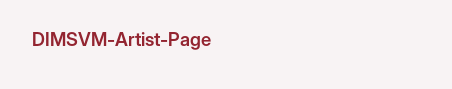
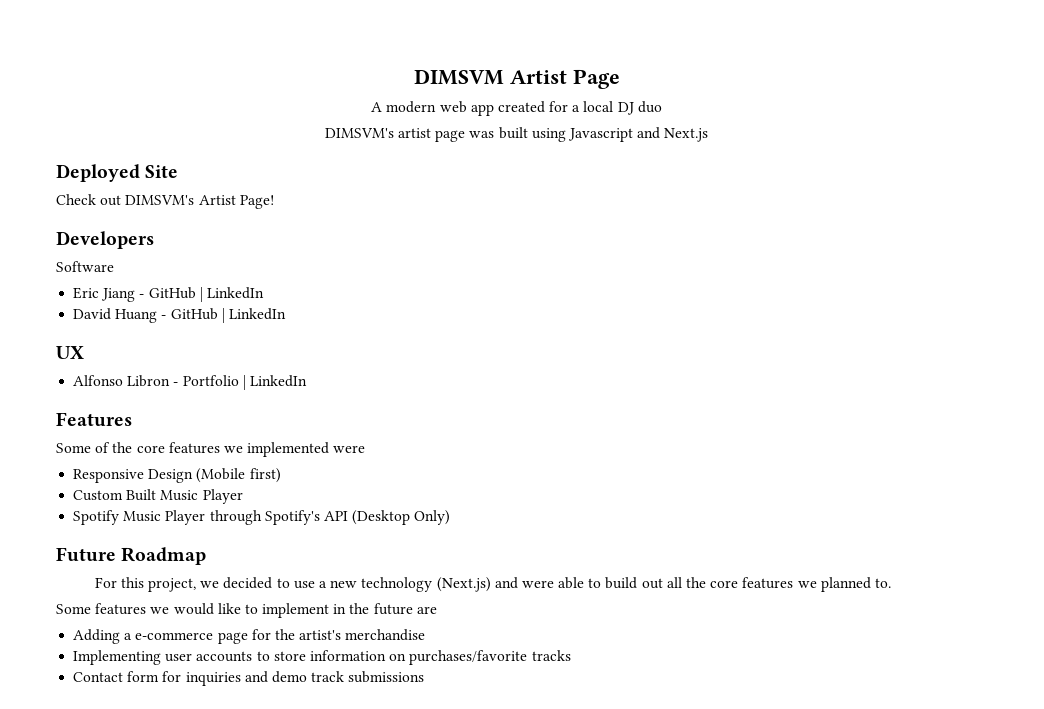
- DIMSVM-Artist-Page
+ DIMSVM Artist Page
+ A modern web app created for a local DJ duo
+ DIMSVM's artist page was built using Javascript and Next.js
+ Deployed Site
+ Check out DIMSVM's Artist Page!
+ Developers
+ Software
+ Eric Jiang - GitHub | LinkedIn
+ David Huang - GitHub | LinkedIn
+ UX
+ Alfonso Libron - Portfolio | LinkedIn
+ Features
+ Some of the core features we implemented were
+ Responsive Design (Mobile first)
+ Custom Built Music Player
+ Spotify Music Player through Spotify's API (Desktop Only)
+ Future Roadmap
+ For this project, we decided to use a new technology (Next.js) and were able to build out all the core features we planned to.
+ Some features we would like to implement in the future are
+ Adding a e-commerce page for the artist's merchandise
+ Implementing user accounts to store information on purchases/favorite tracks
+ Contact form for inquiries and demo track submissions

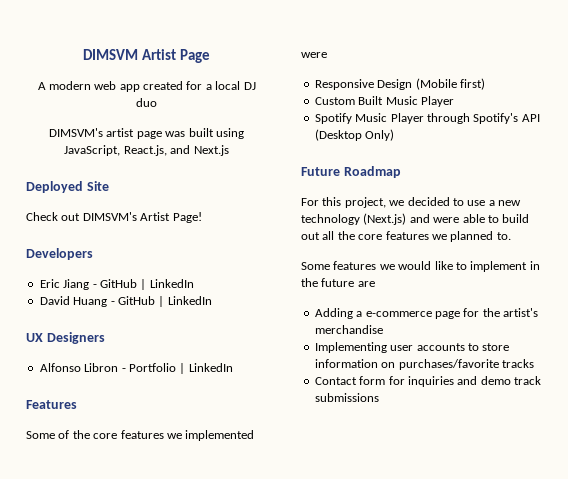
- DIMSVM's artist page was built using Javascript and Next.js
+ DIMSVM's artist page was built using JavaScript, React.js, and Next.js
- Software
- UX
+ UX Designers

